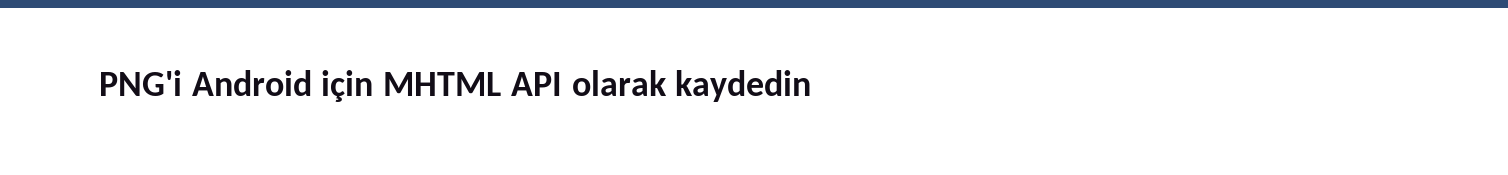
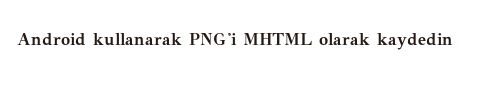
- PNG'i Android için MHTML API olarak kaydedin
+ Android kullanarak PNG'i MHTML olarak kaydedin

